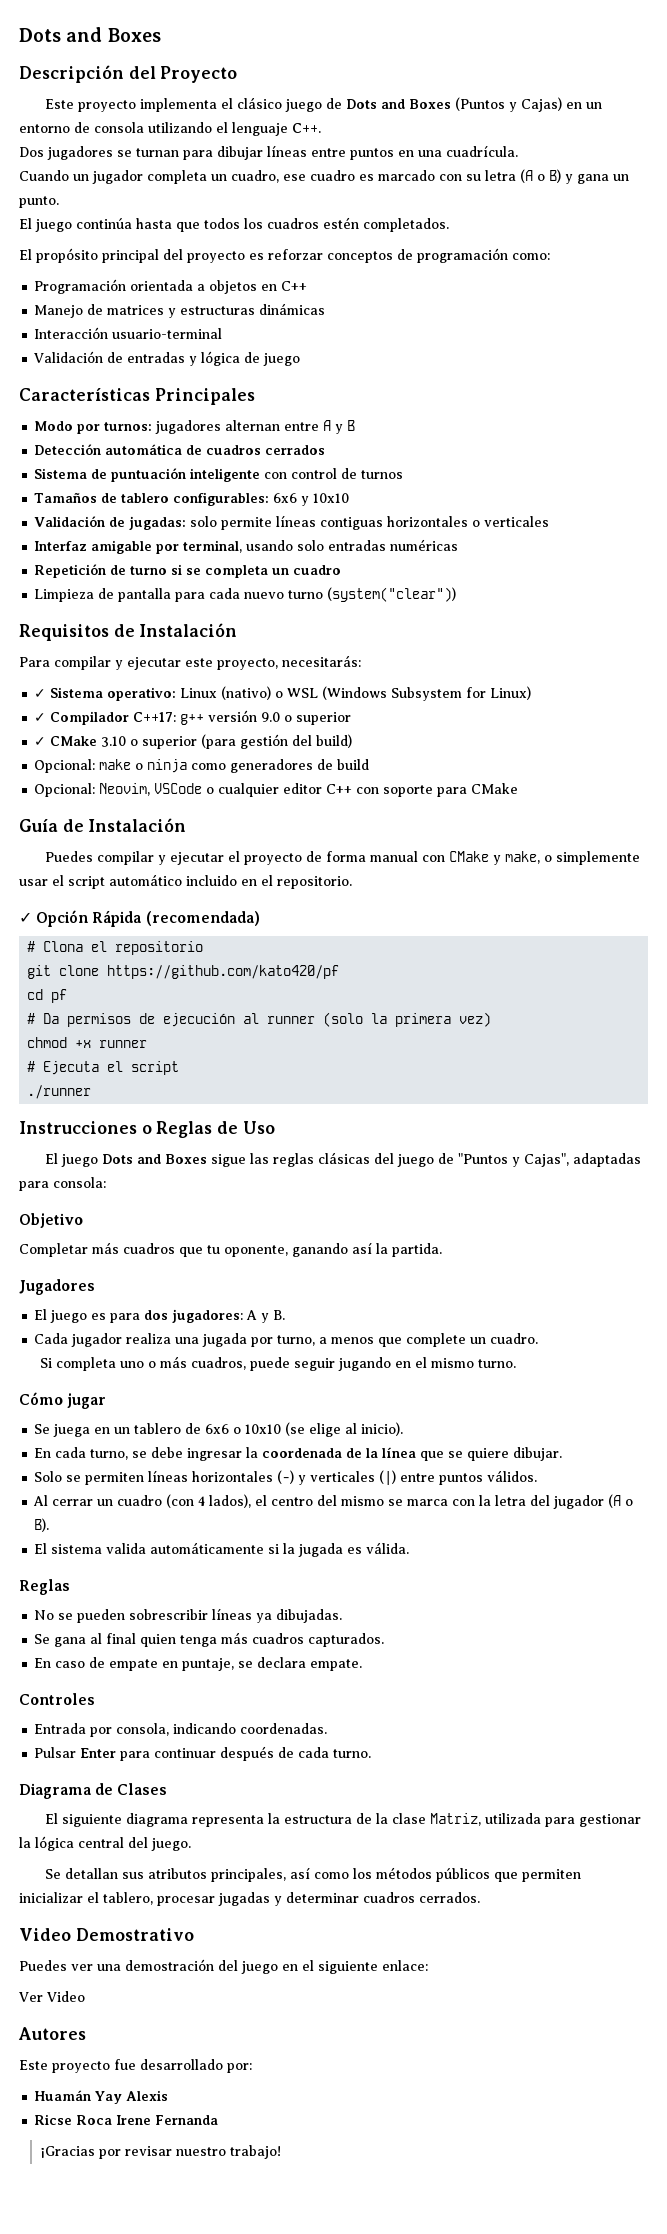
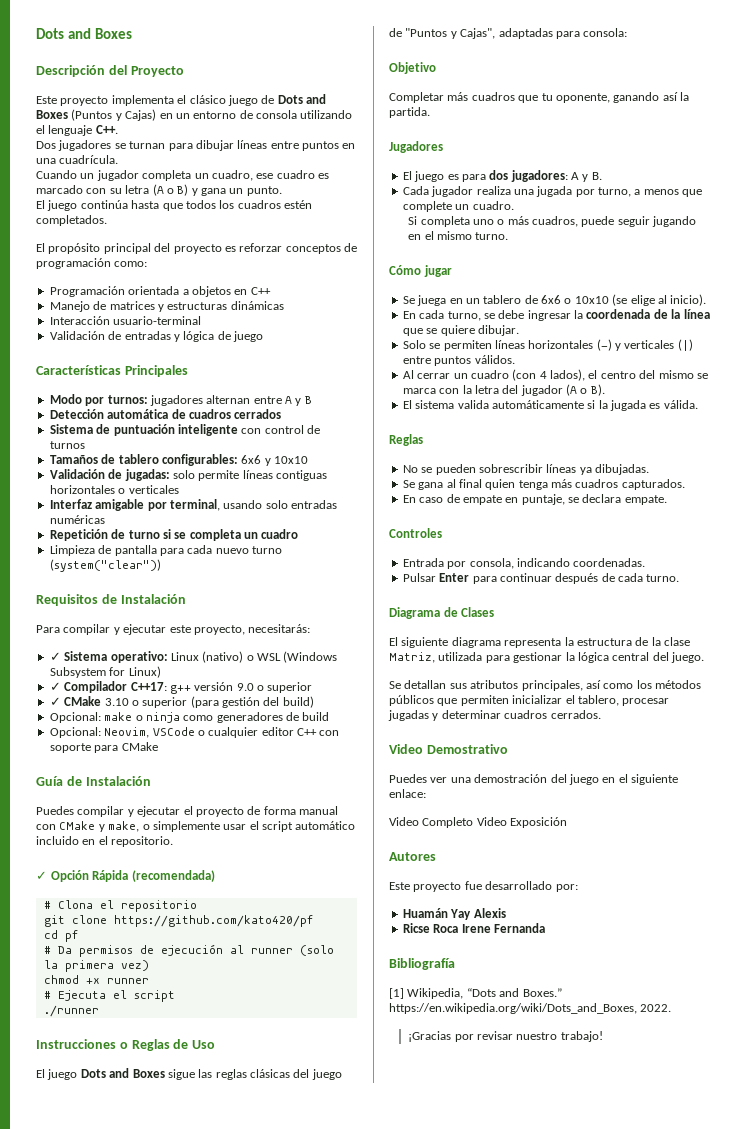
- Ver Video
+ Video Completo Video Exposición
+ Bibliografía
+ [1] Wikipedia, “Dots and Boxes.” https://en.wikipedia.org/wiki/Dots_and_Boxes, 2022.

